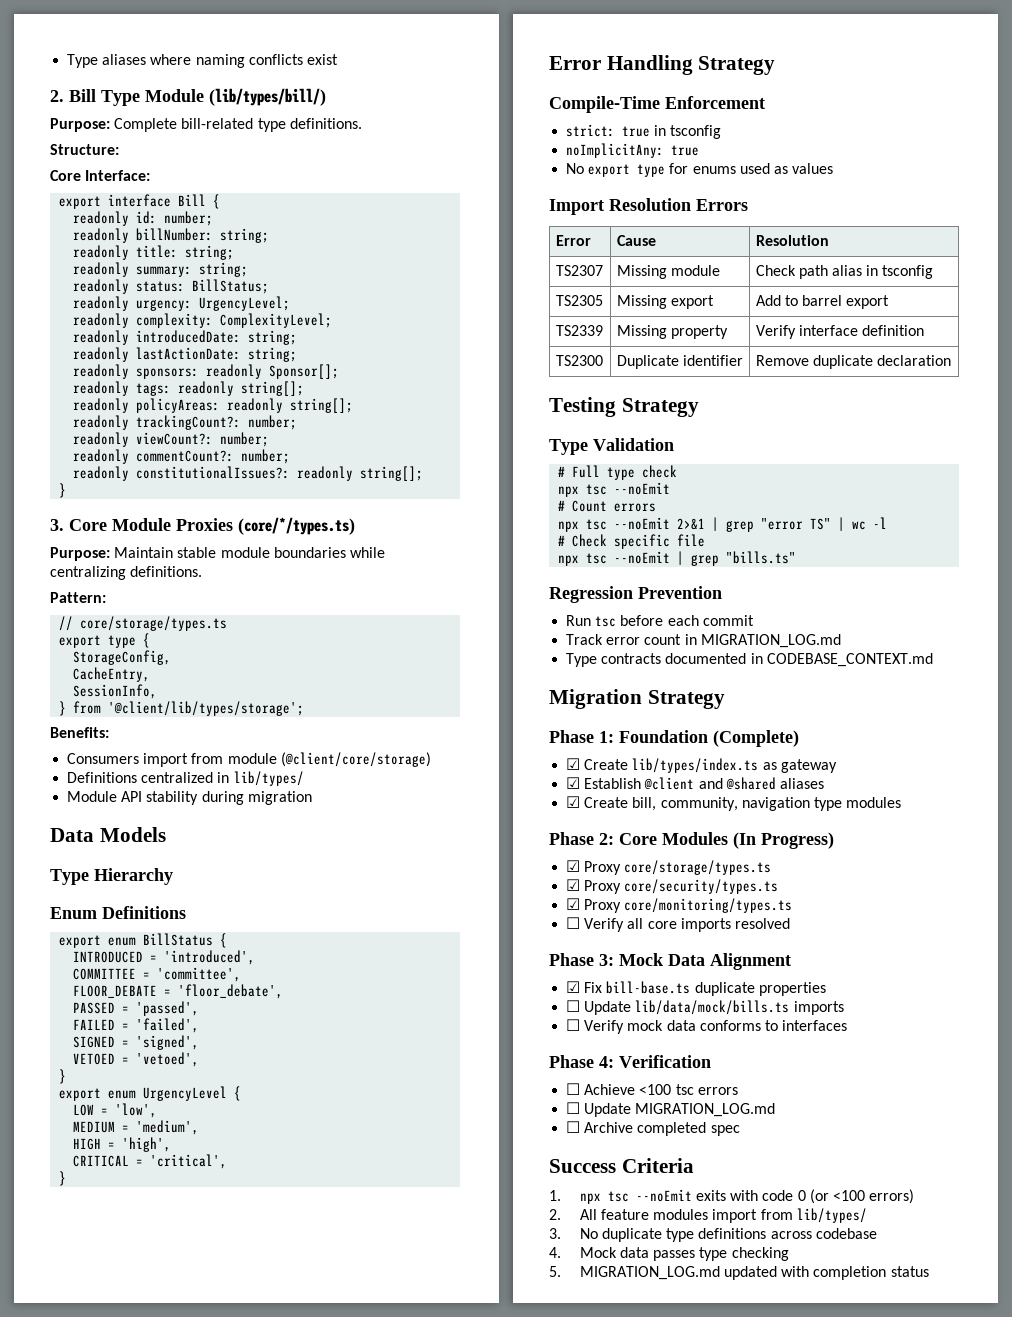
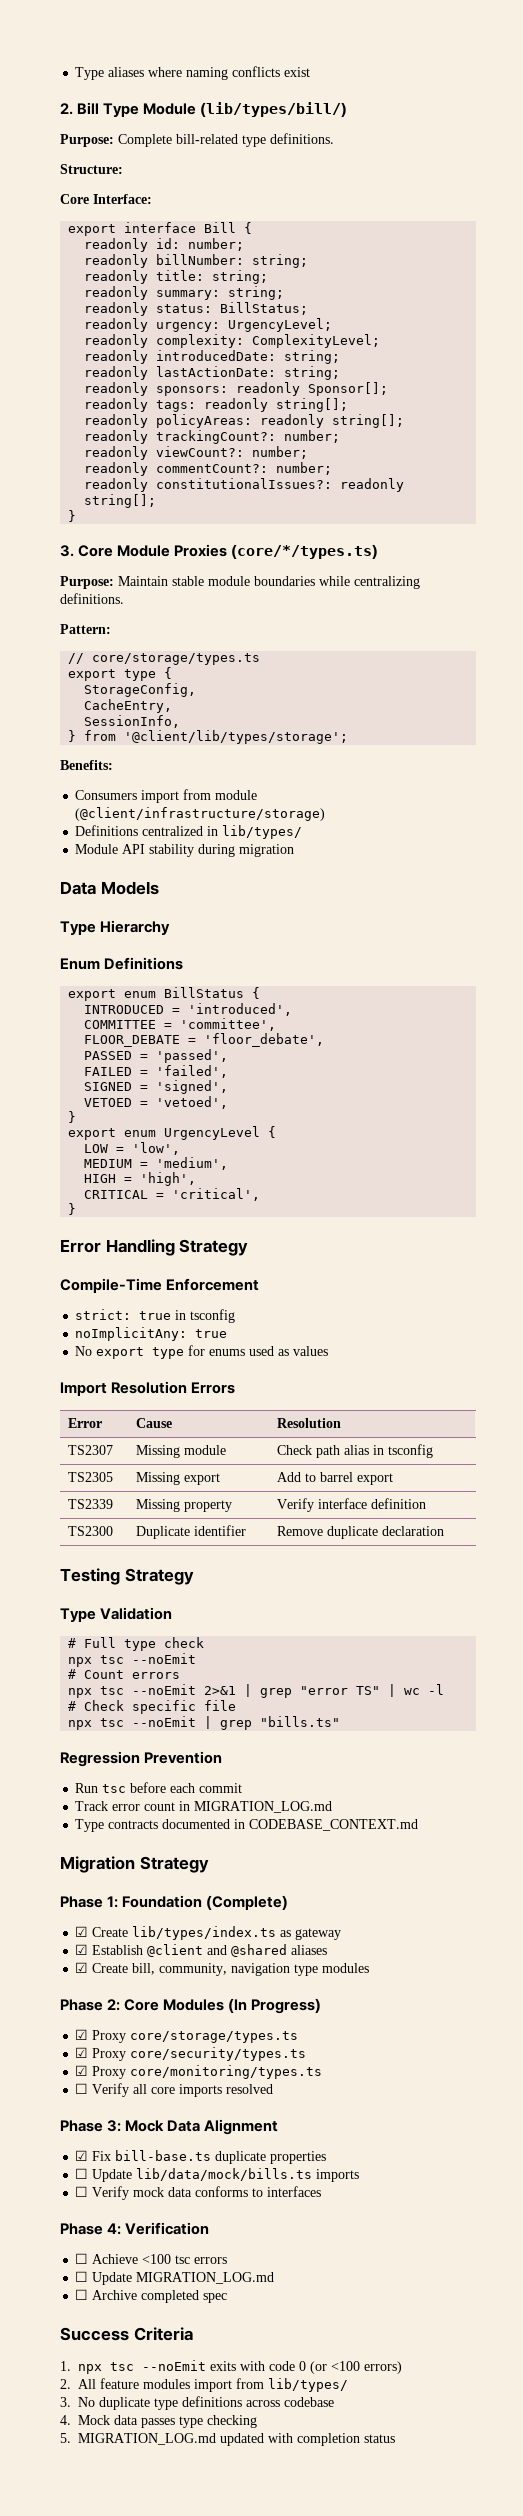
- Consumers import from module (@client/core/storage)
+ Consumers import from module (@client/infrastructure/storage)

